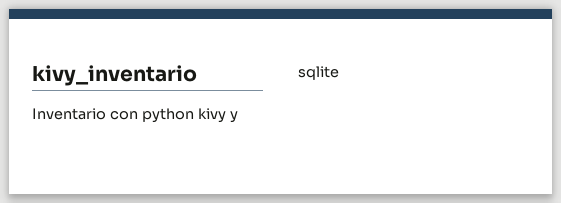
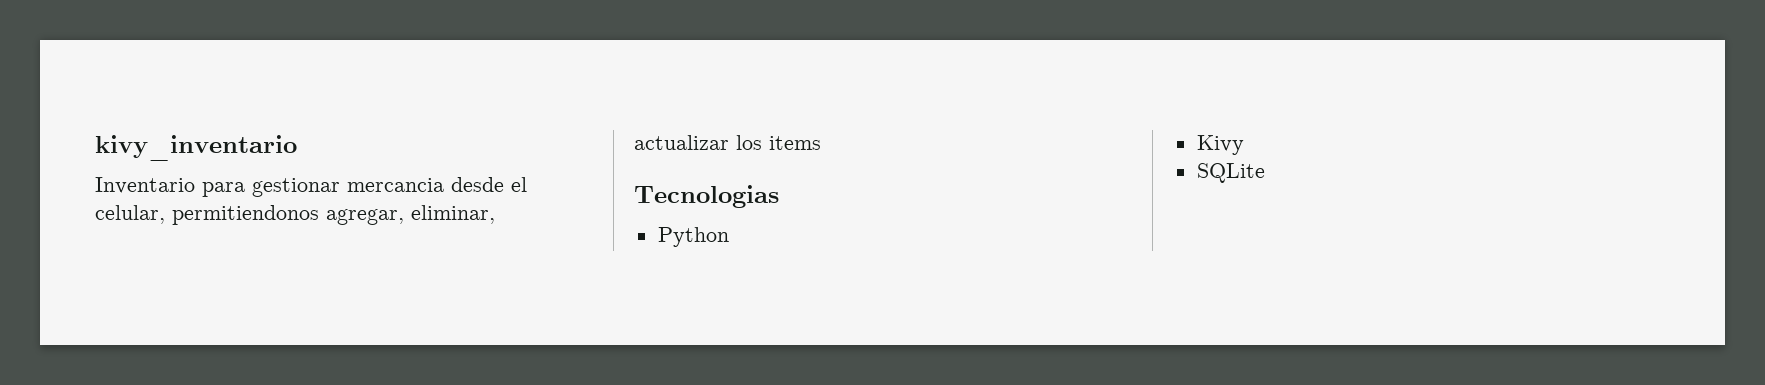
- Inventario con python kivy y sqlite
+ Inventario para gestionar mercancia desde el celular, permitiendonos agregar, eliminar, actualizar los items
+ Tecnologias
+ Python
+ Kivy
+ SQLite

